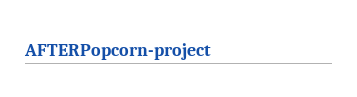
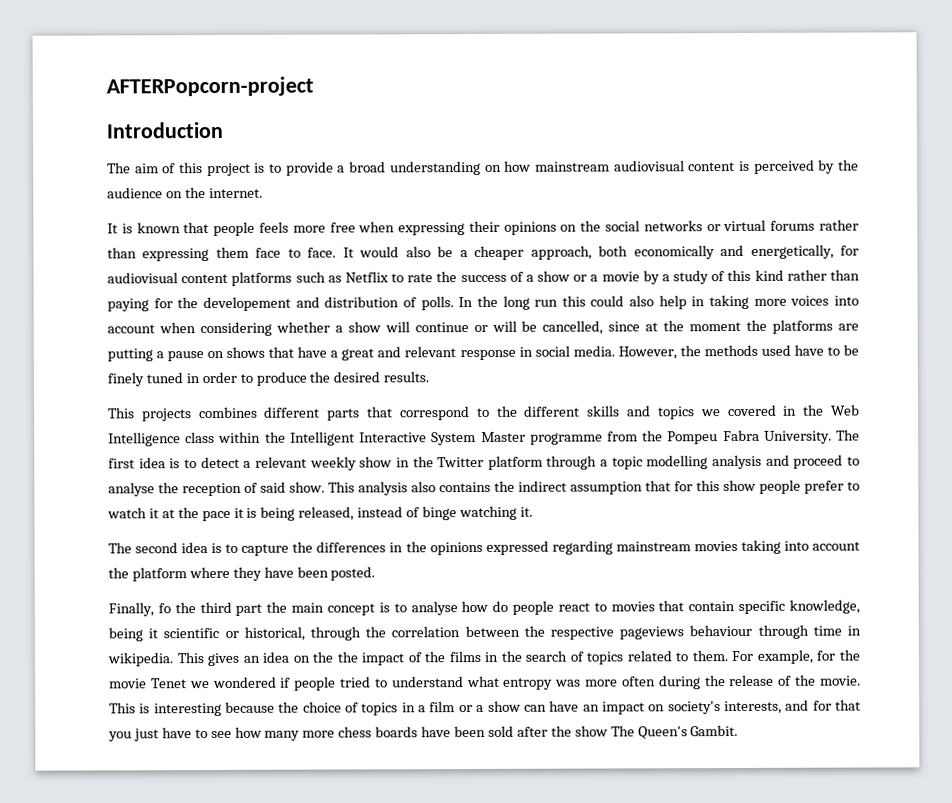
+ Introduction
+ The aim of this project is to provide a broad understanding on how mainstream audiovisual content is perceived by the audience on the internet.
+ It is known that people feels more free when expressing their opinions on the social networks or virtual forums rather than expressing them face to face. It would also be a cheaper approach, both economically and energetically, for audiovisual content platforms such as Netflix to rate the success of a show or a movie by a study of this kind rather than paying for the developement and distribution of polls. In the long run this could also help in taking more voices into account when considering whether a show will continue or will be cancelled, since at the moment the platforms are putting a pause on shows that have a great and relevant response in social media. However, the methods used have to be finely tuned in order to produce the desired results.
+ This projects combines different parts that correspond to the different skills and topics we covered in the Web Intelligence class within the Intelligent Interactive System Master programme from the Pompeu Fabra University. The first idea is to detect a relevant weekly show in the Twitter platform through a topic modelling analysis and proceed to analyse the reception of said show. This analysis also contains the indirect assumption that for this show people prefer to watch it at the pace it is being released, instead of binge watching it.
+ The second idea is to capture the differences in the opinions expressed regarding mainstream movies taking into account the platform where they have been posted.
+ Finally, fo the third part the main concept is to analyse how do people react to movies that contain specific knowledge, being it scientific or historical, through the correlation between the respective pageviews behaviour through time in wikipedia. This gives an idea on the the impact of the films in the search of topics related to them. For example, for the movie Tenet we wondered if people tried to understand what entropy was more often during the release of the movie. This is interesting because the choice of topics in a film or a show can have an impact on society's interests, and for that you just have to see how many more chess boards have been sold after the show The Queen's Gambit.

